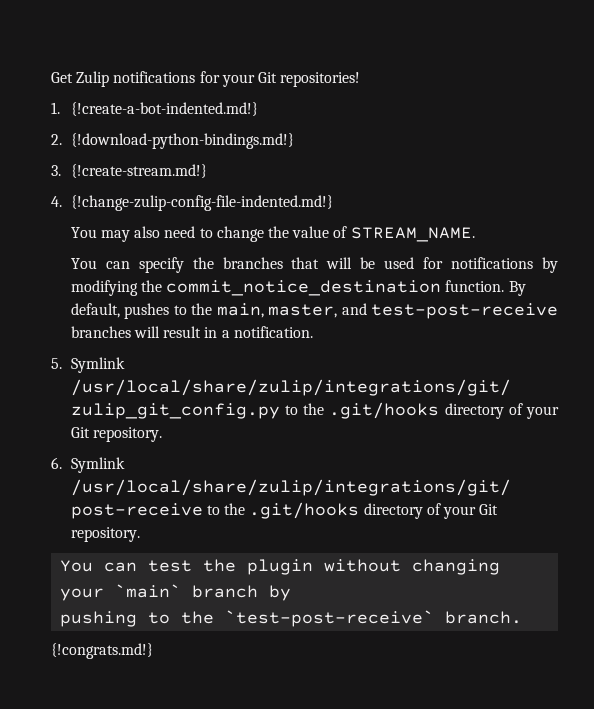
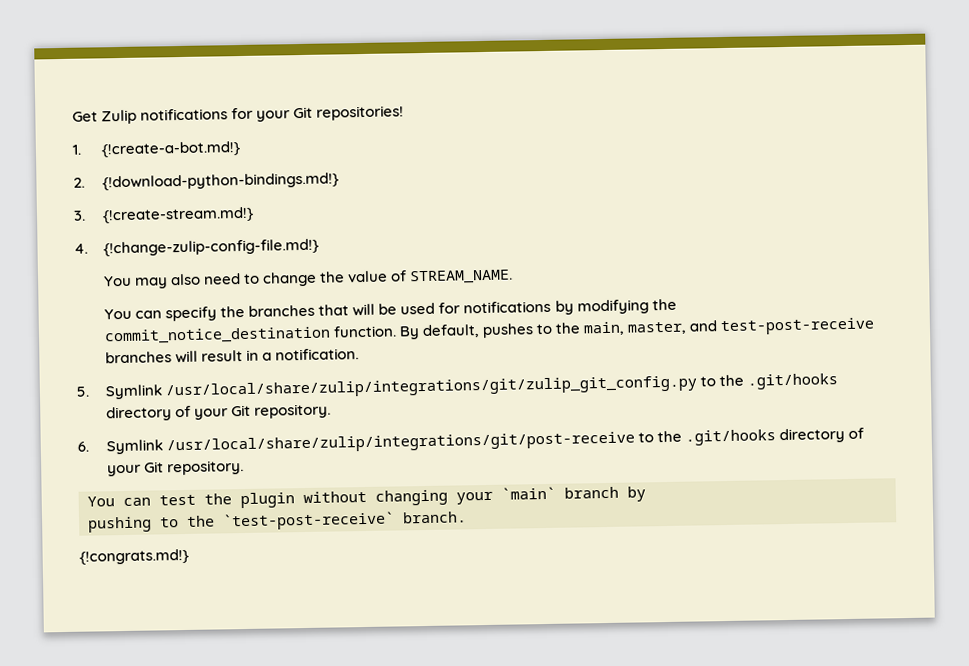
- 1. {!create-a-bot-indented.md!}
+ 1. {!create-a-bot.md!}
- 4. {!change-zulip-config-file-indented.md!}
+ 4. {!change-zulip-config-file.md!}

